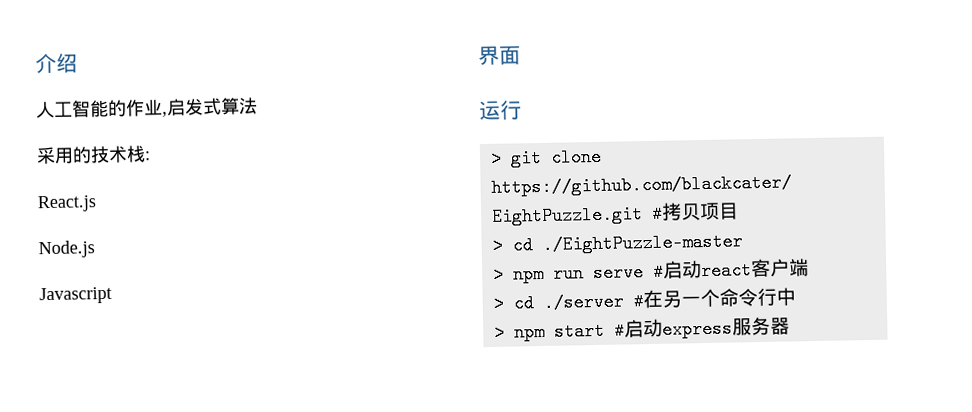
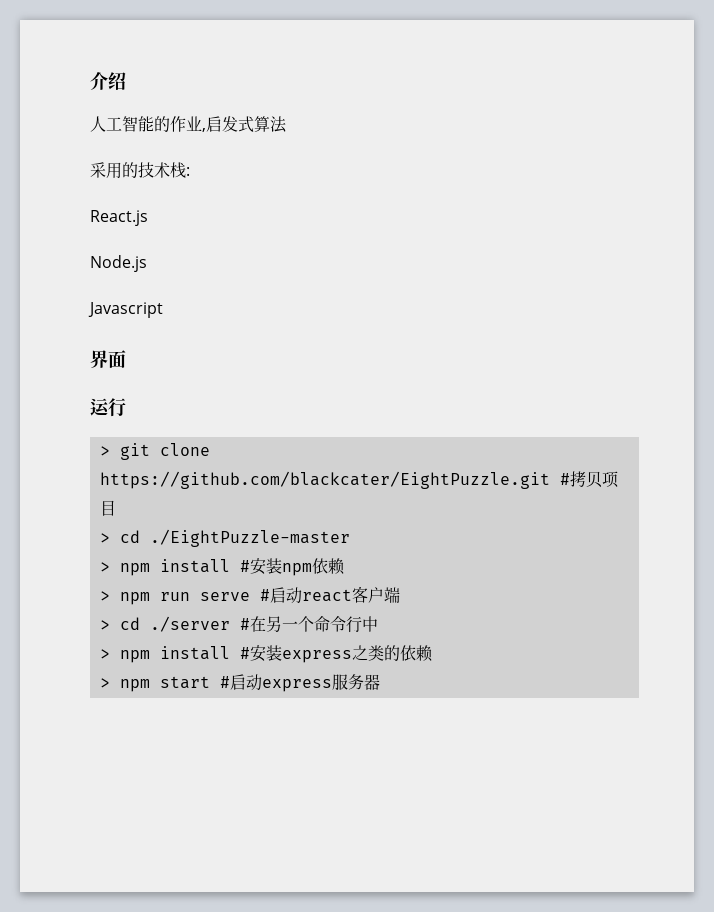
+ > npm install #安装npm依赖
+ > npm install #安装express之类的依赖

